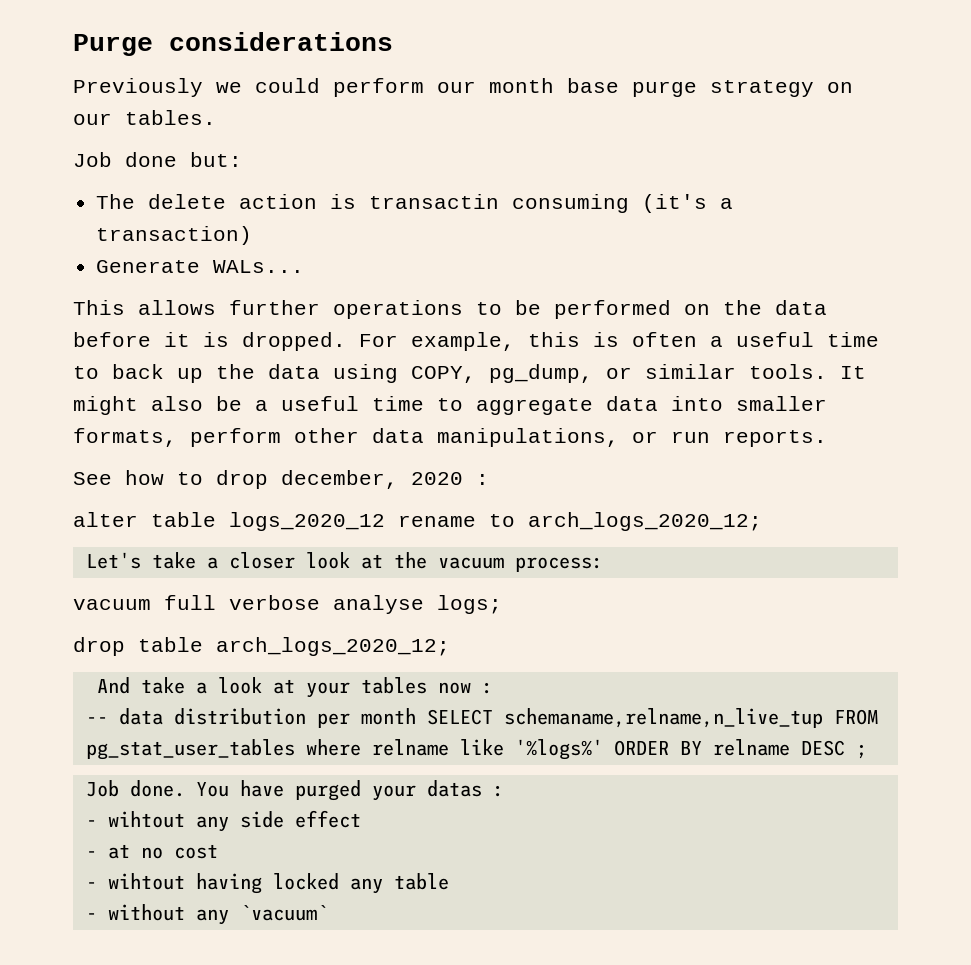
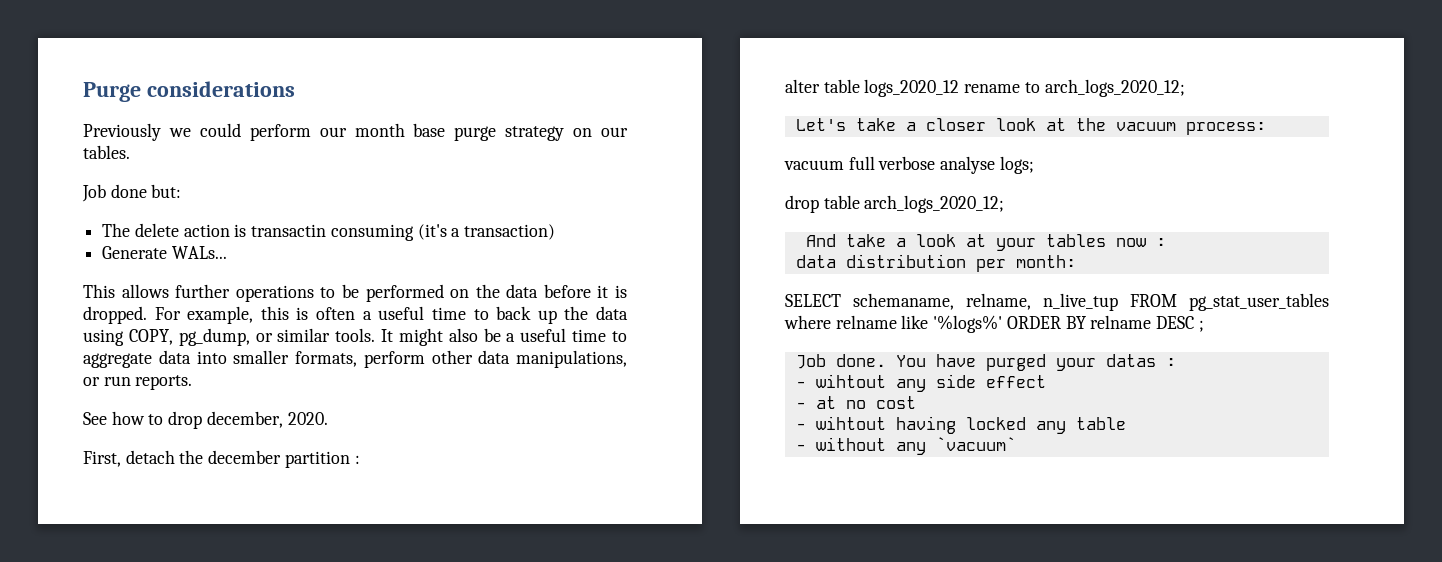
- See how to drop december, 2020 :
+ See how to drop december, 2020.
+ First, detach the december partition :
- -- data distribution per month SELECT schemaname,relname,n_live_tup FROM pg_stat_user_tables where relname like '%logs%' ORDER BY relname DESC ;
+ data distribution per month:
+ SELECT schemaname, relname, n_live_tup FROM pg_stat_user_tables where relname like '%logs%' ORDER BY relname DESC ;

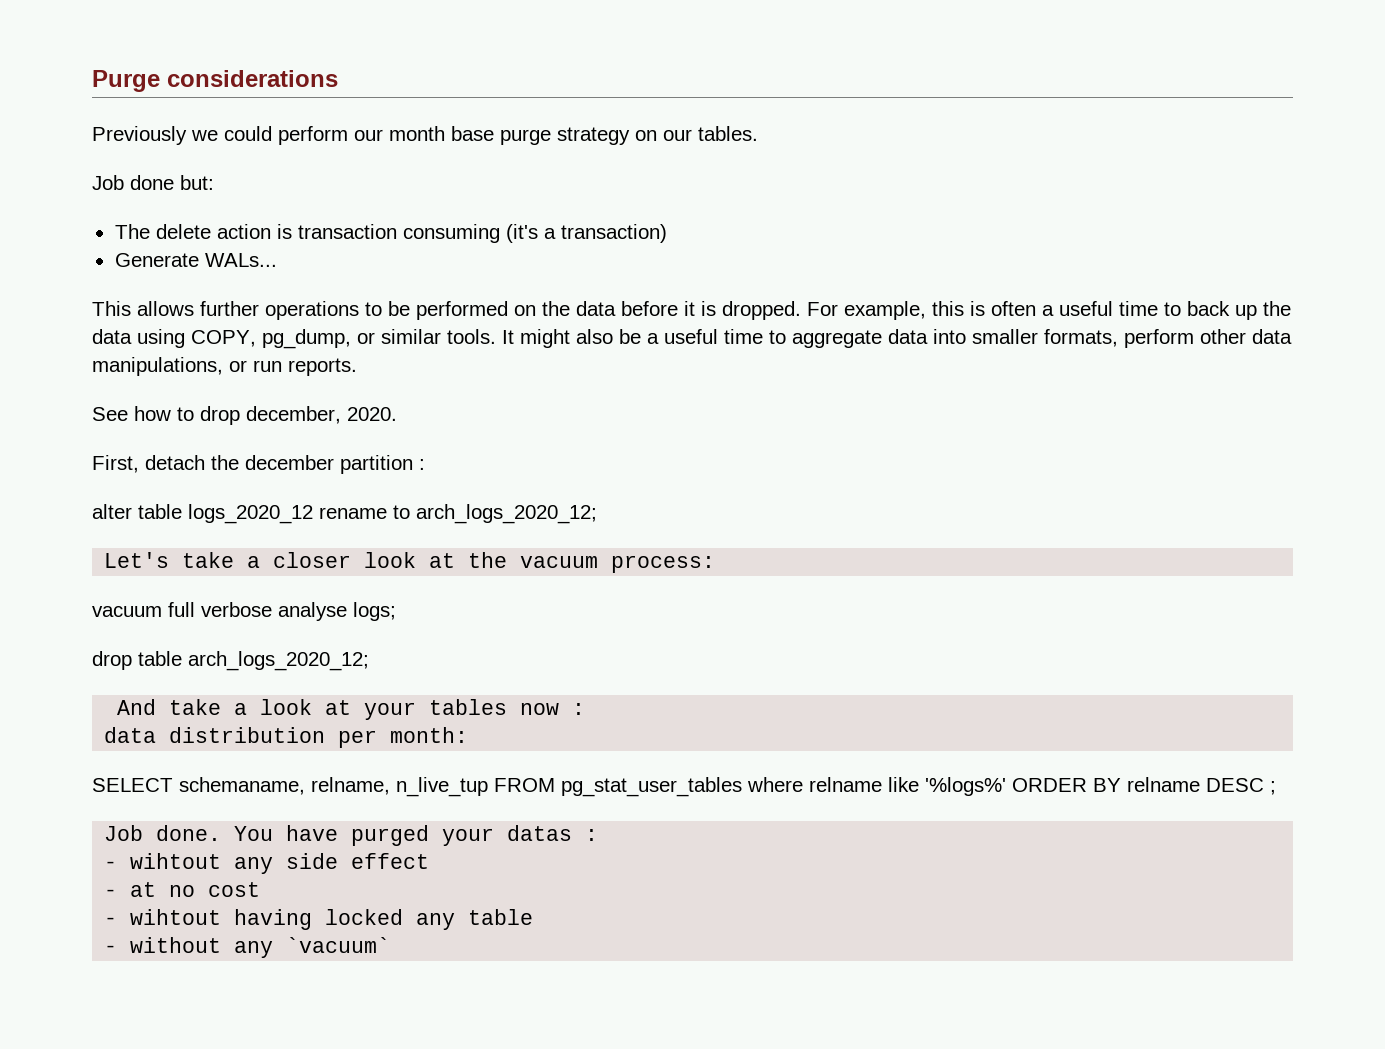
- The delete action is transactin consuming (it's a transaction)
+ The delete action is transaction consuming (it's a transaction)

